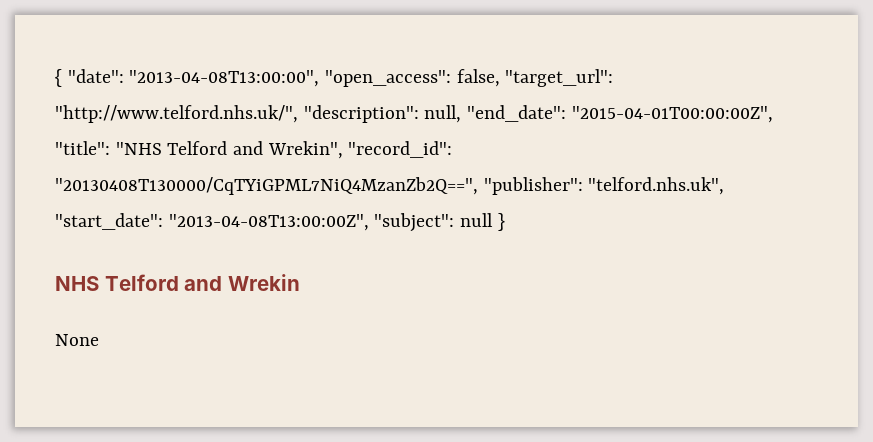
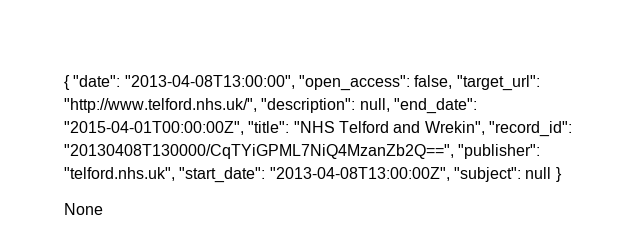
- NHS Telford and Wrekin

